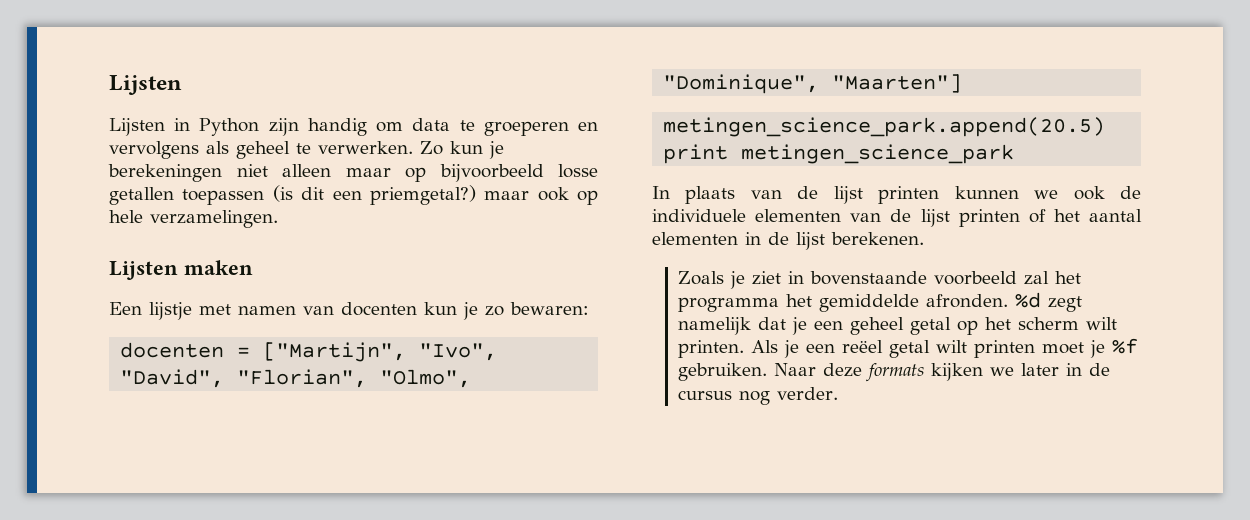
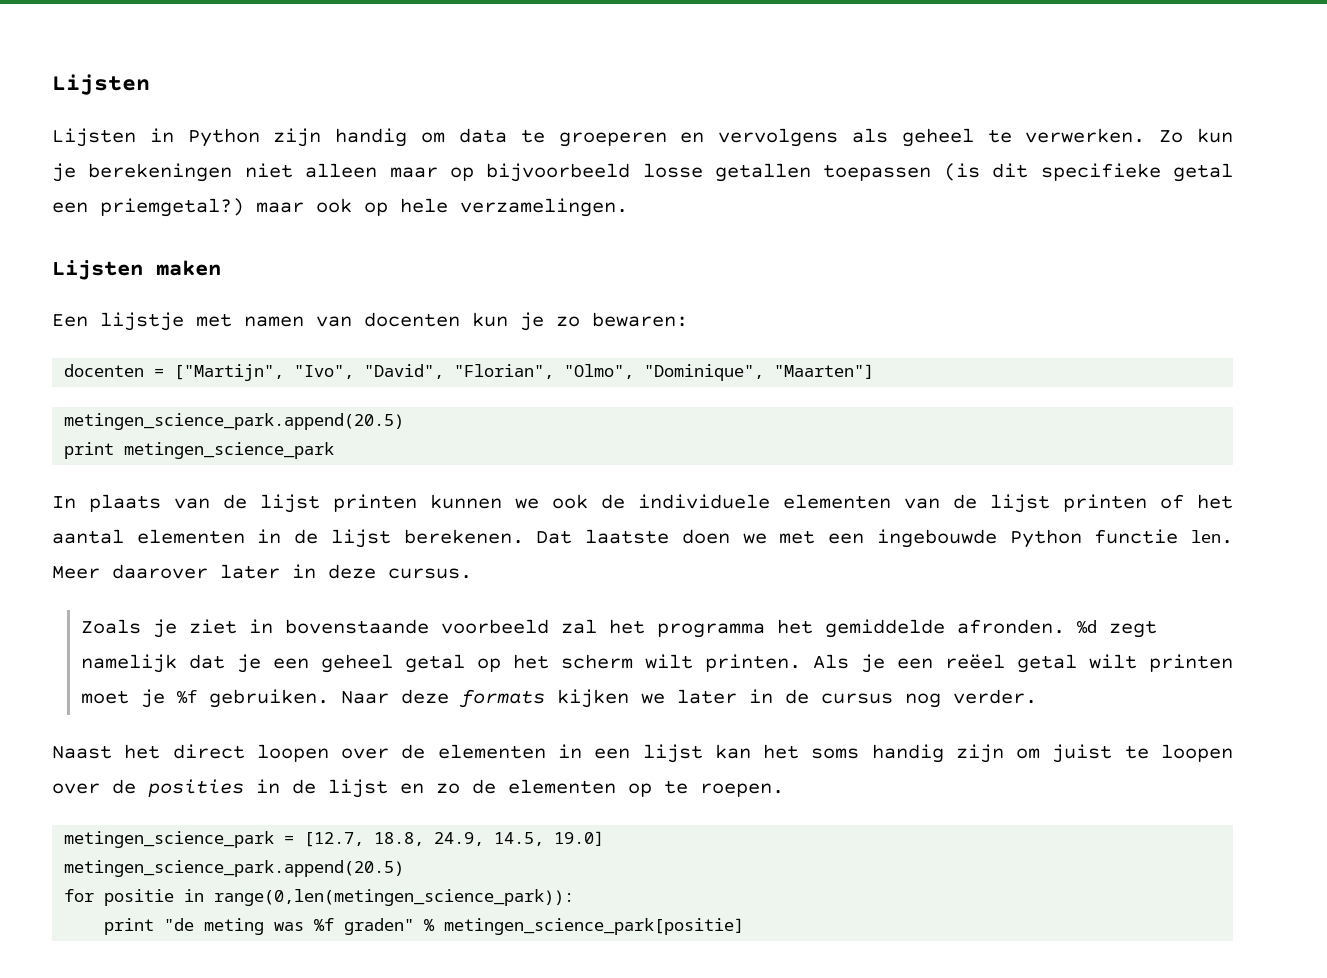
- Zo kun je berekeningen niet alleen maar op bijvoorbeeld losse getallen toepassen (is dit een priemgetal?) maar ook op hele verzamelingen.
+ Zo kun je berekeningen niet alleen maar op bijvoorbeeld losse getallen toepassen (is dit specifieke getal een priemgetal?) maar ook op hele verzamelingen.
+ Dat laatste doen we met een ingebouwde Python functie len. Meer daarover later in deze cursus.
+ Naast het direct loopen over de elementen in een lijst kan het soms handig zijn om juist te loopen over de posities in de lijst en zo de elementen op te roepen.
+ metingen_science_park = [12.7, 18.8, 24.9, 14.5, 19.0]
+ metingen_science_park.append(20.5)
+ for positie in range(0,len(metingen_science_park)):
+ print "de meting was %f graden" % metingen_science_park[positie]

